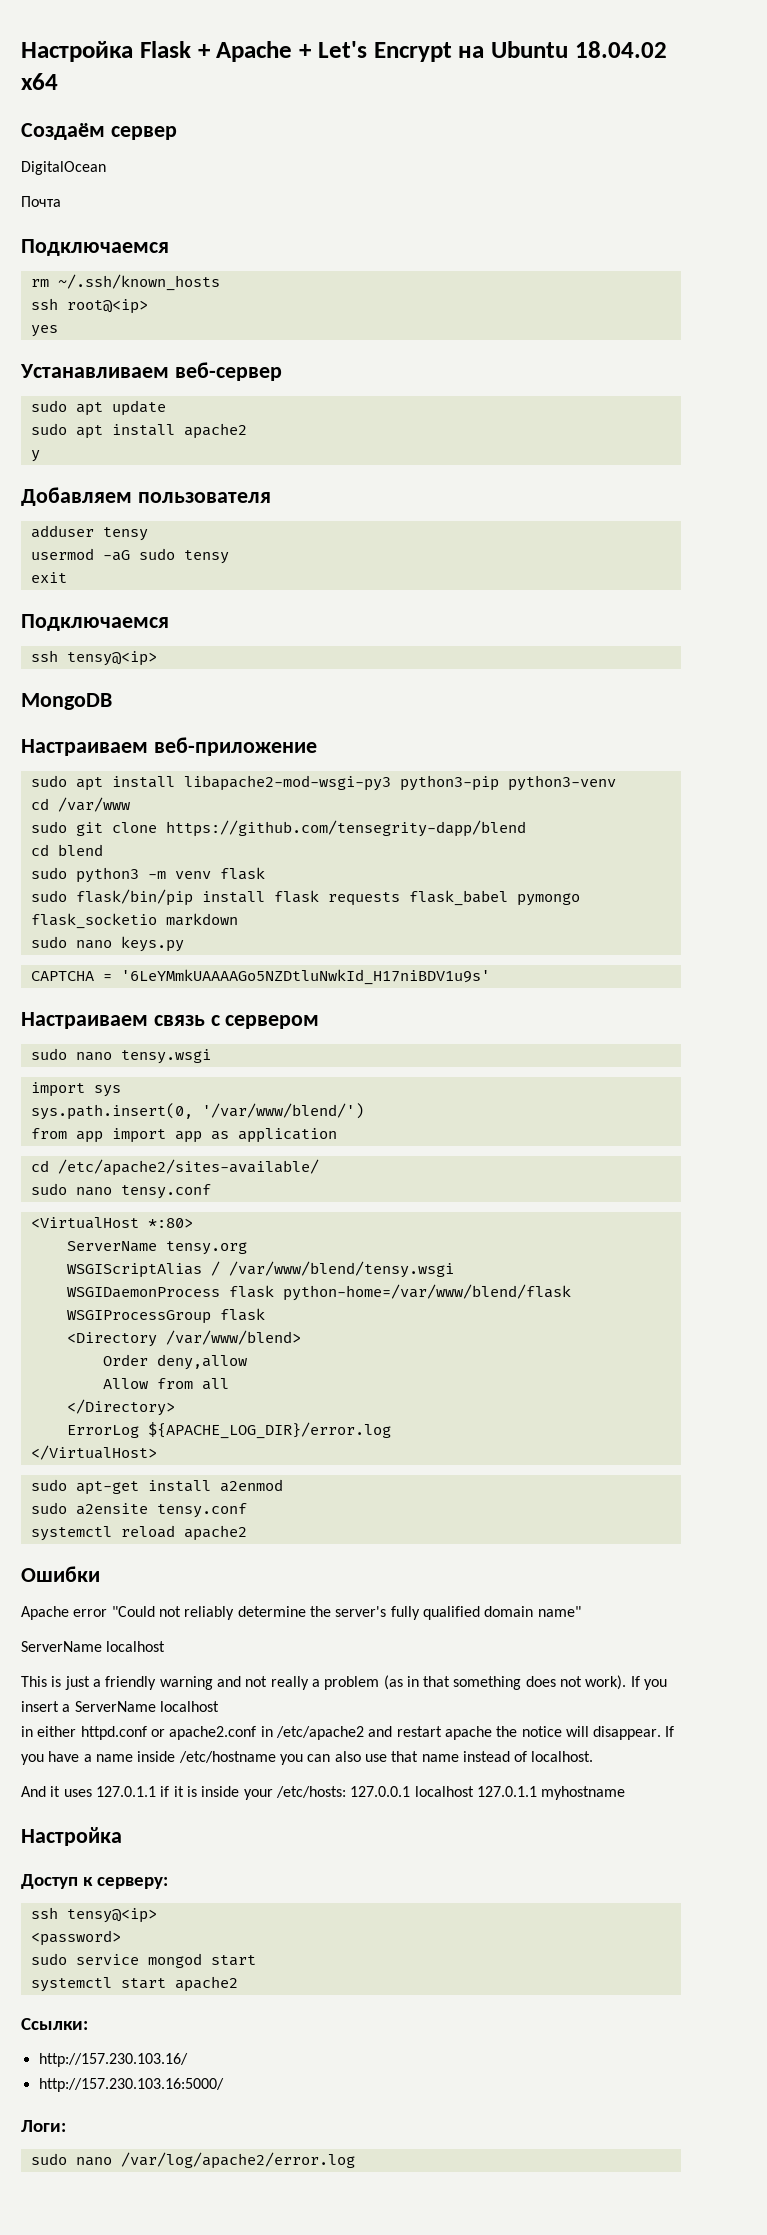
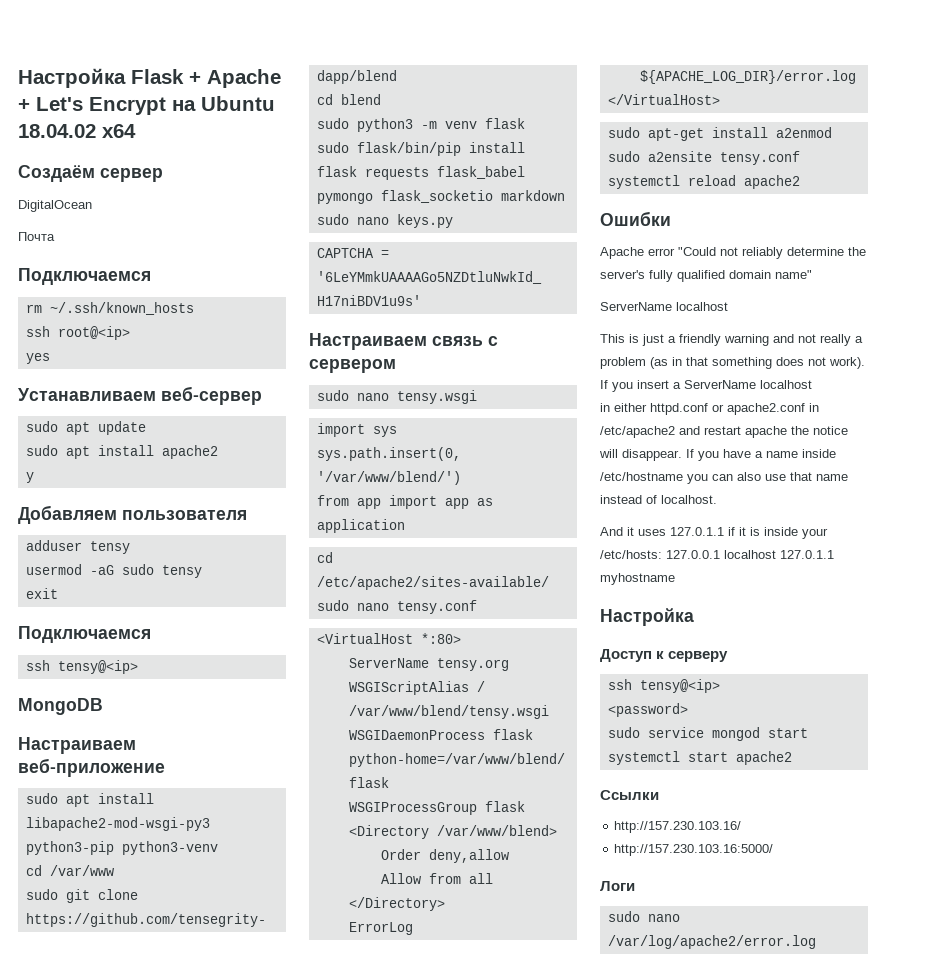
- Доступ к серверу:
+ Доступ к серверу
- Ссылки:
+ Ссылки
- Логи:
+ Логи

